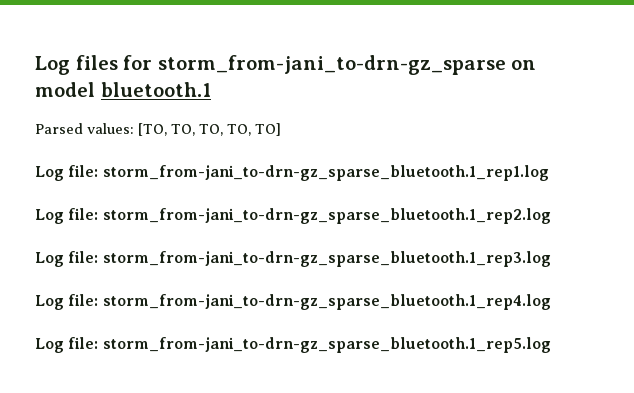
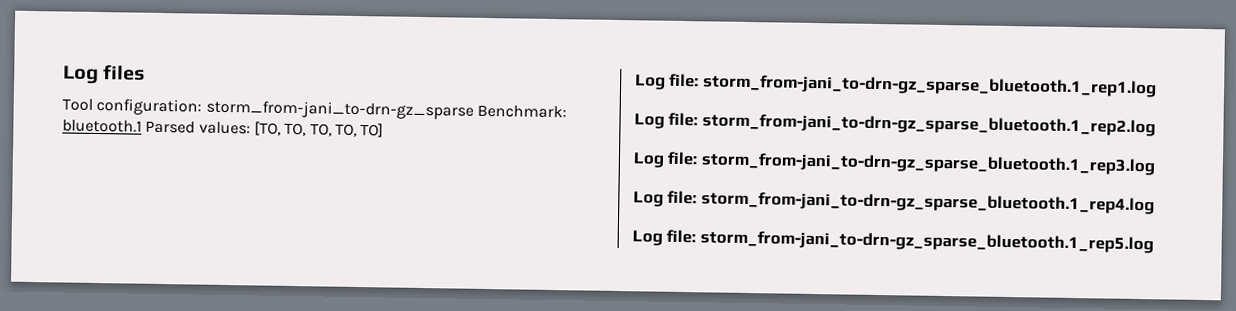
- Log files for storm_from-jani_to-drn-gz_sparse on model bluetooth.1
- Parsed values: [TO, TO, TO, TO, TO]
+ Log files
+ Tool configuration: storm_from-jani_to-drn-gz_sparse Benchmark: bluetooth.1 Parsed values: [TO, TO, TO, TO, TO]

